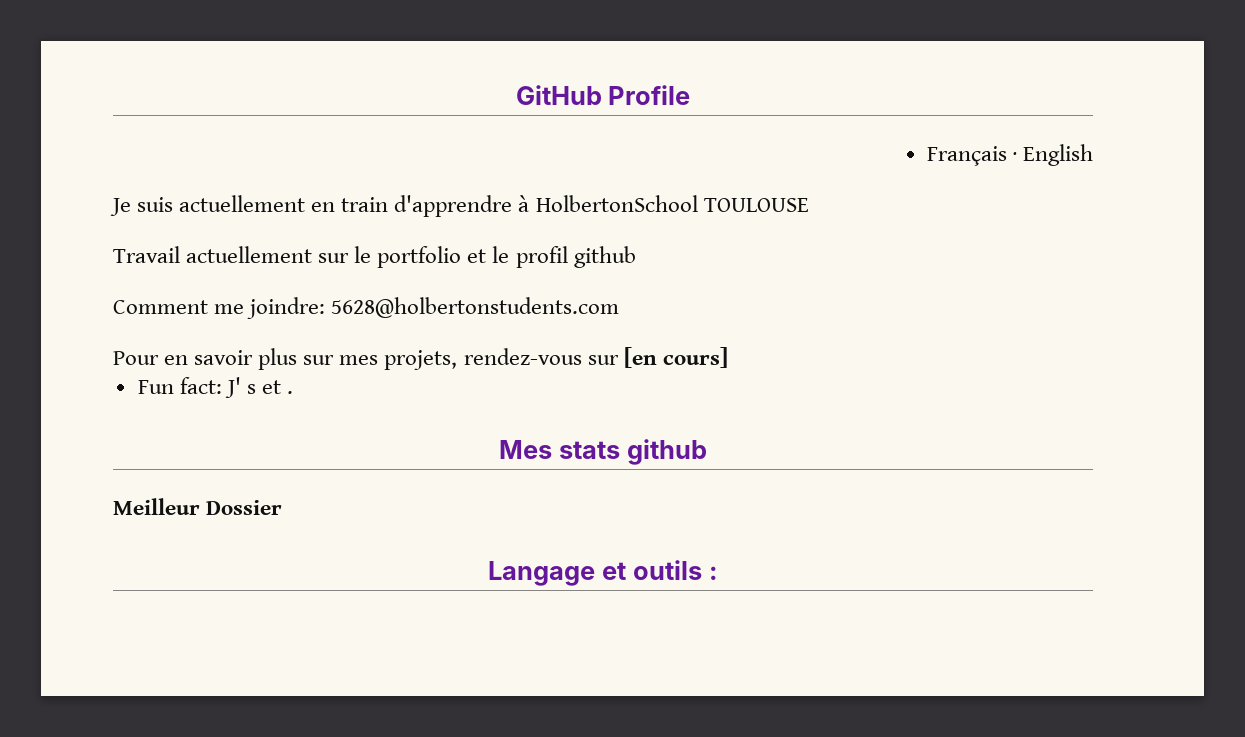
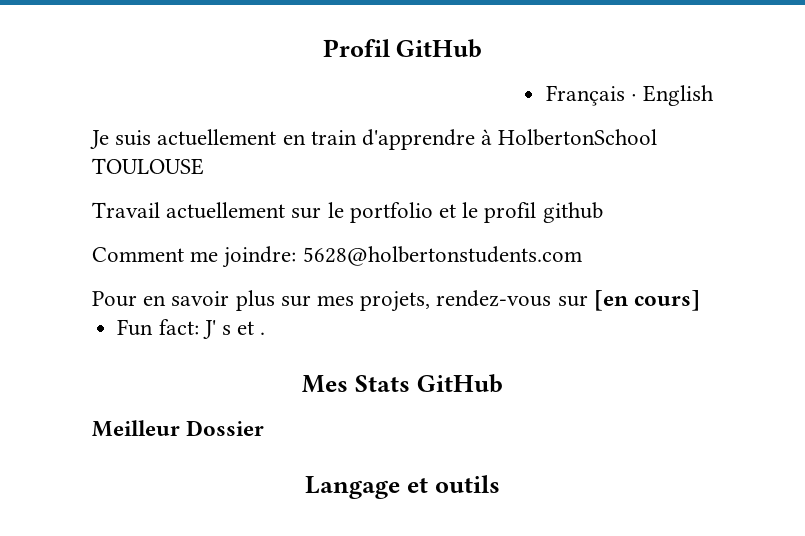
- GitHub Profile
+ Profil GitHub
- Mes stats github
+ Mes Stats GitHub
- Langage et outils :
+ Langage et outils

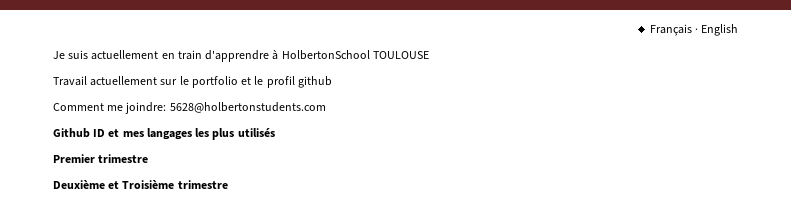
- Profil GitHub
- Pour en savoir plus sur mes projets, rendez-vous sur [en cours]
- Fun fact: J' s et .
- Mes Stats GitHub
- Meilleur Dossier
- Langage et outils
+ Github ID et mes langages les plus utilisés
+ Premier trimestre
+ Deuxième et Troisième trimestre

